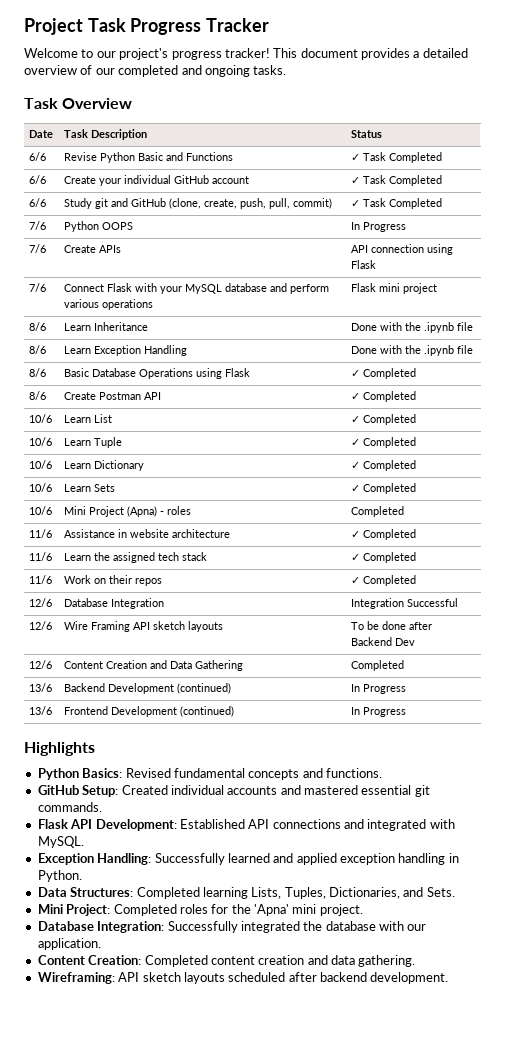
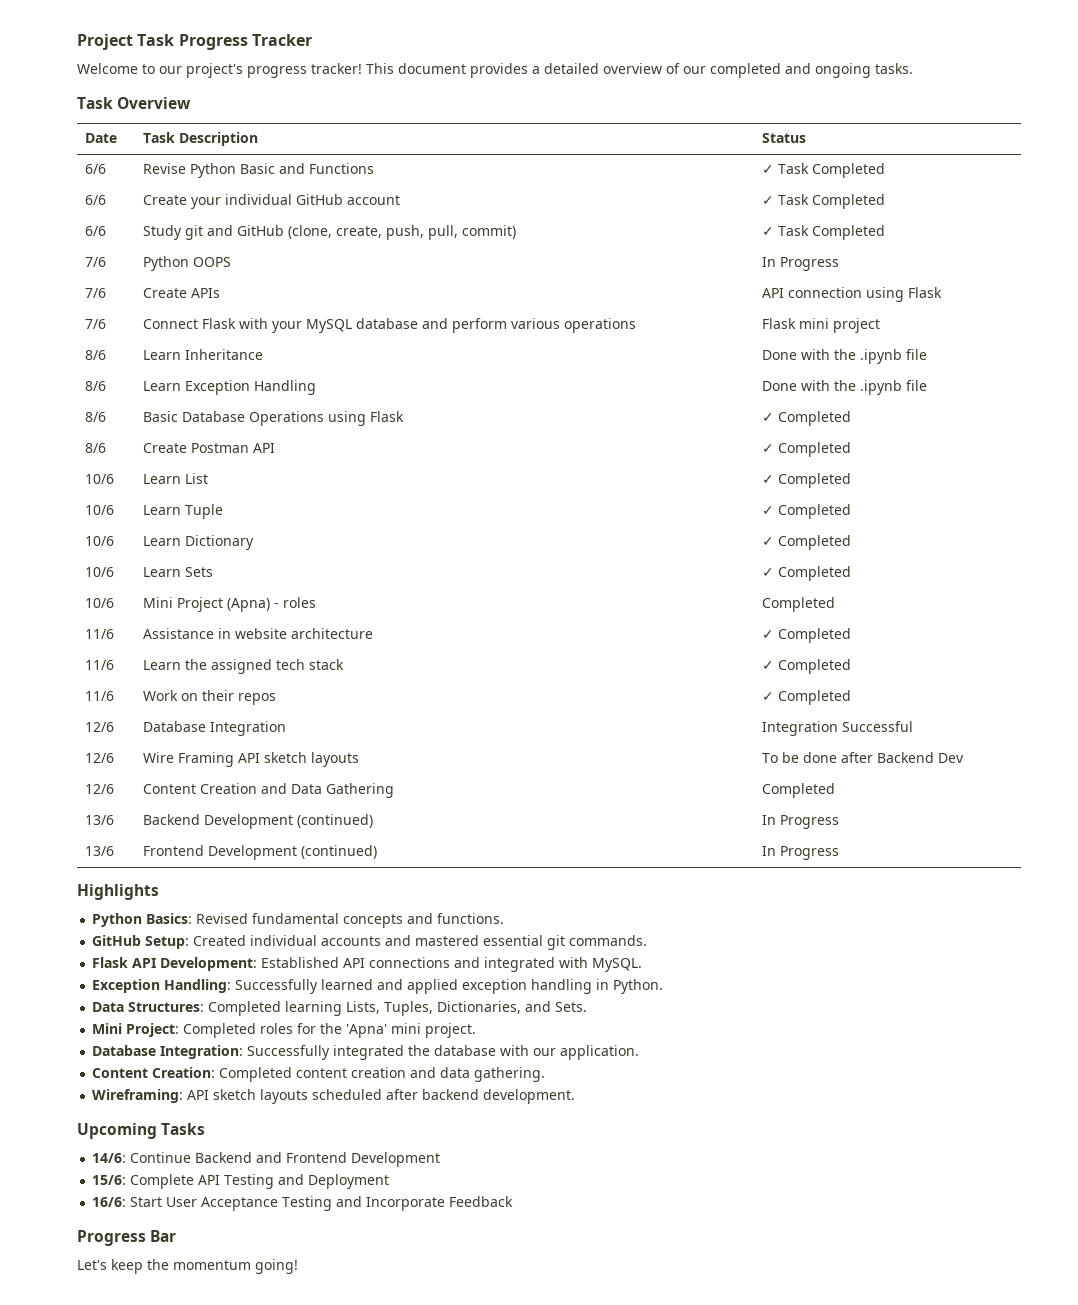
+ Upcoming Tasks
+ 14/6: Continue Backend and Frontend Development
+ 15/6: Complete API Testing and Deployment
+ 16/6: Start User Acceptance Testing and Incorporate Feedback
+ Progress Bar
+ Let's keep the momentum going!

